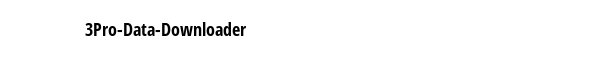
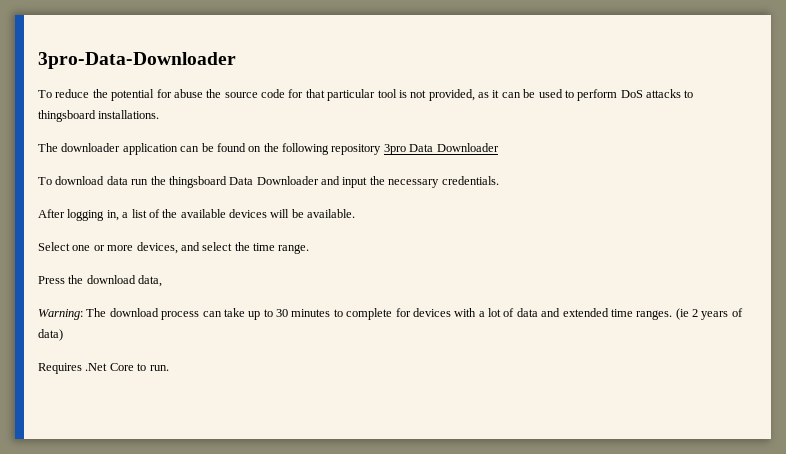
- 3Pro-Data-Downloader
+ 3pro-Data-Downloader
+ To reduce the potential for abuse the source code for that particular tool is not provided, as it can be used to perform DoS attacks to thingsboard installations.
+ The downloader application can be found on the following repository 3pro Data Downloader
+ To download data run the thingsboard Data Downloader and input the necessary credentials.
+ After logging in, a list of the available devices will be available.
+ Select one or more devices, and select the time range.
+ Press the download data,
+ Warning: The download process can take up to 30 minutes to complete for devices with a lot of data and extended time ranges. (ie 2 years of data)
+ Requires .Net Core to run.

